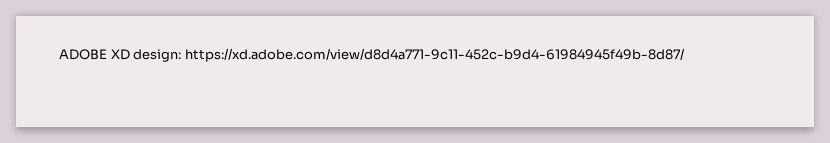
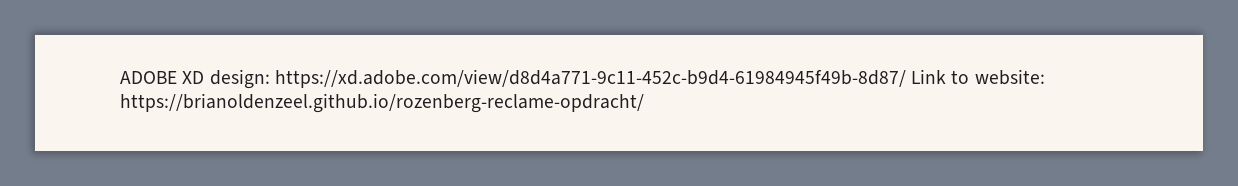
- ADOBE XD design: https://xd.adobe.com/view/d8d4a771-9c11-452c-b9d4-61984945f49b-8d87/
+ ADOBE XD design: https://xd.adobe.com/view/d8d4a771-9c11-452c-b9d4-61984945f49b-8d87/ Link to website: https://brianoldenzeel.github.io/rozenberg-reclame-opdracht/

